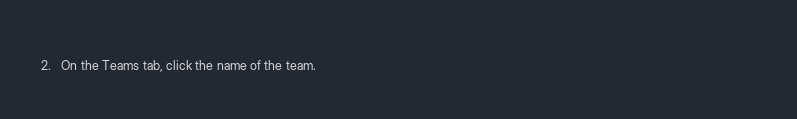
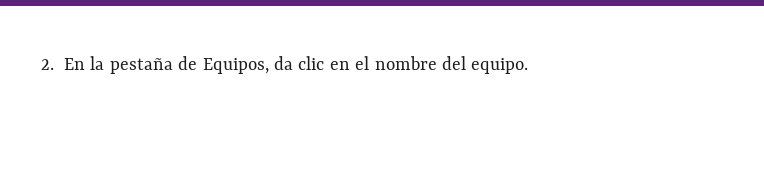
- 2. On the Teams tab, click the name of the team.
+ 2. En la pestaña de Equipos, da clic en el nombre del equipo.

